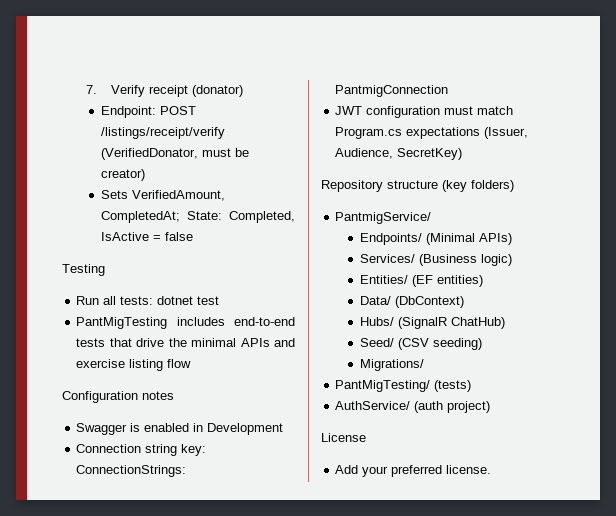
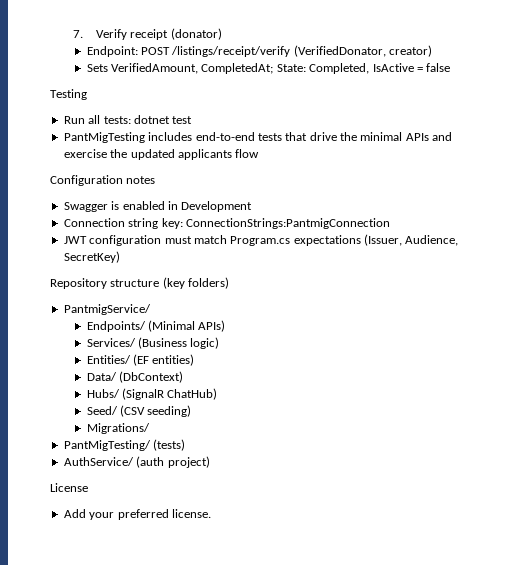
- Endpoint: POST /listings/receipt/verify (VerifiedDonator, must be creator)
+ Endpoint: POST /listings/receipt/verify (VerifiedDonator, creator)
- PantMigTesting includes end-to-end tests that drive the minimal APIs and exercise listing flow
+ PantMigTesting includes end-to-end tests that drive the minimal APIs and exercise the updated applicants flow

